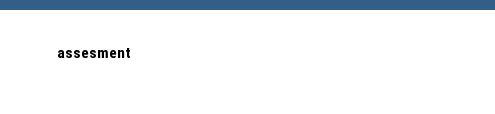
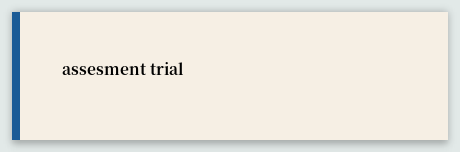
- assesment
+ assesment trial

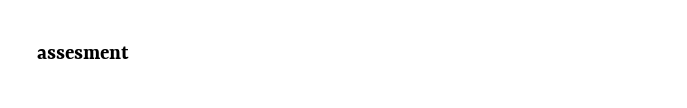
- assesment trial
+ assesment

